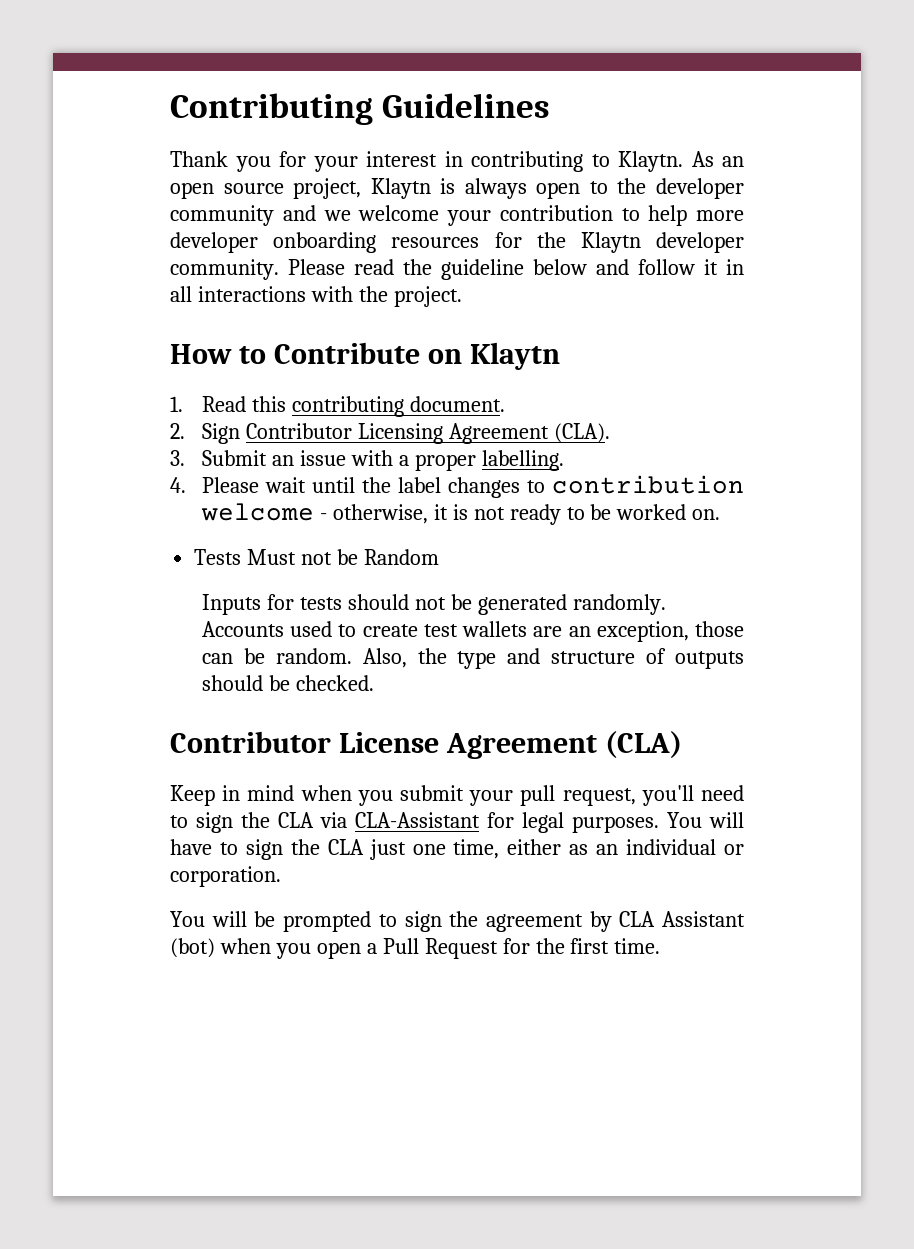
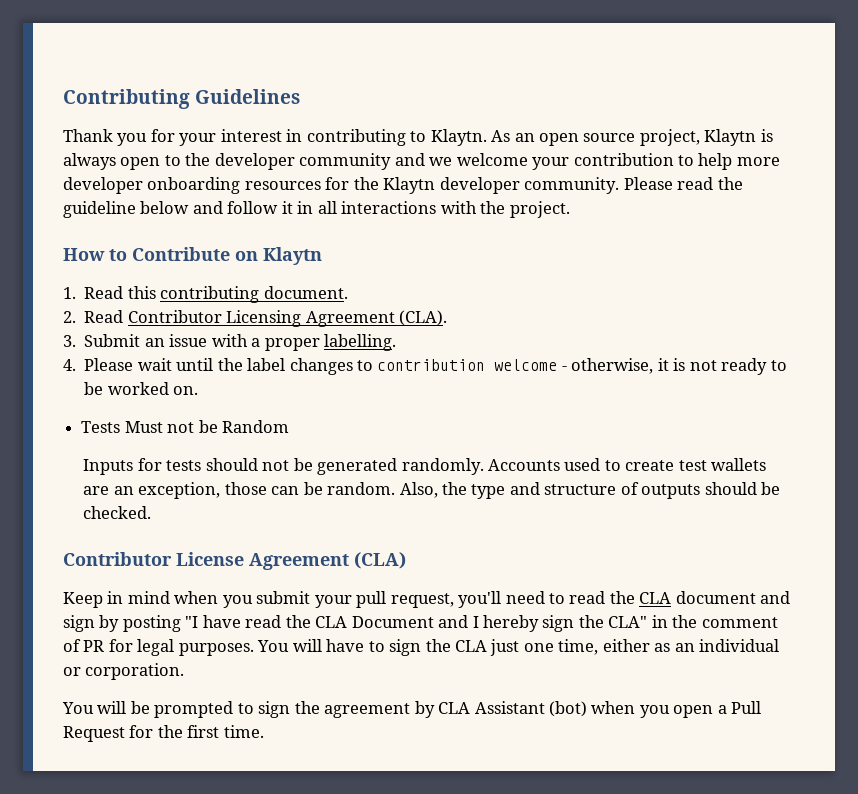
- 2. Sign Contributor Licensing Agreement (CLA).
+ 2. Read Contributor Licensing Agreement (CLA).
- Keep in mind when you submit your pull request, you'll need to sign the CLA via CLA-Assistant for legal purposes.
+ Keep in mind when you submit your pull request, you'll need to read the CLA document and sign by posting "I have read the CLA Document and I hereby sign the CLA" in the comment of PR for legal purposes.

